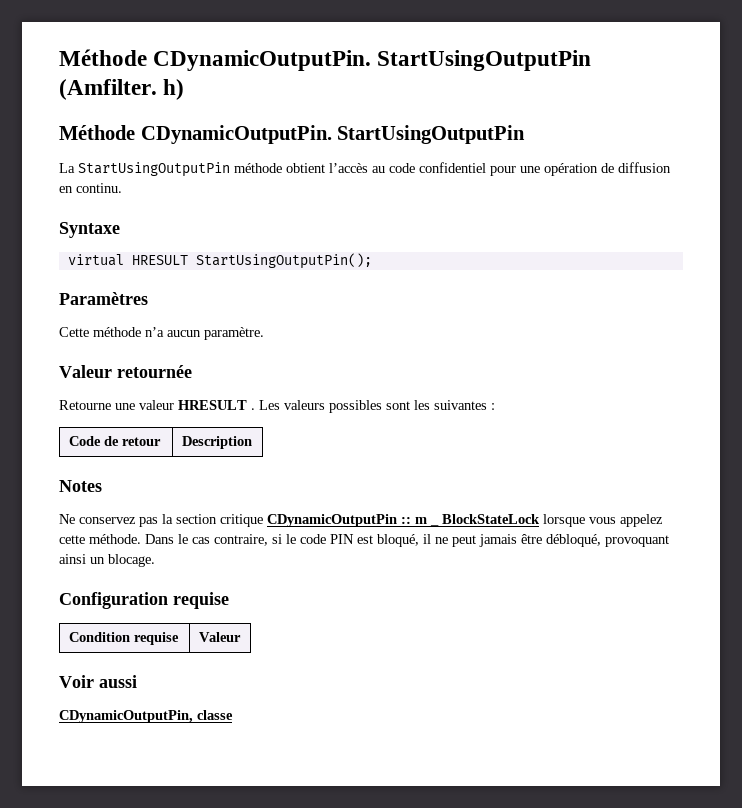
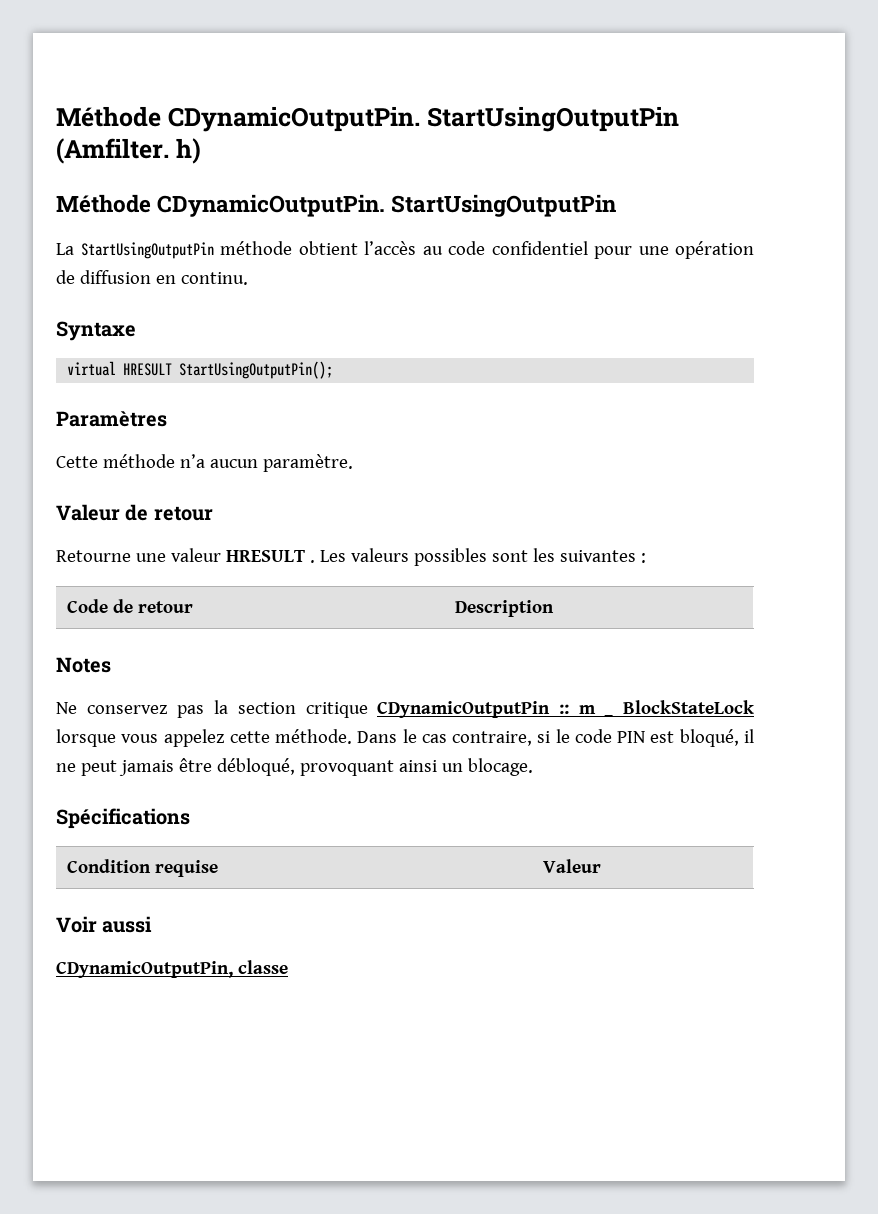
- Valeur retournée
+ Valeur de retour
- Configuration requise
+ Spécifications

